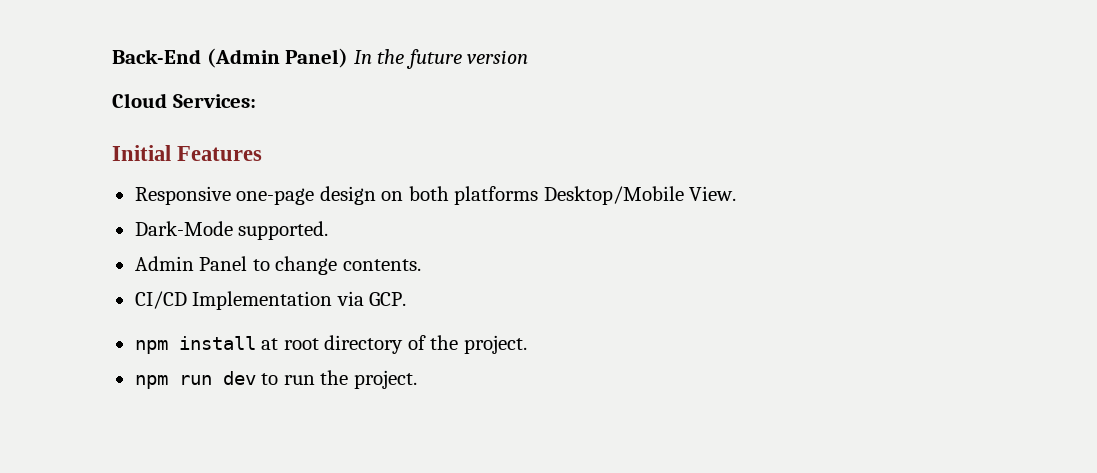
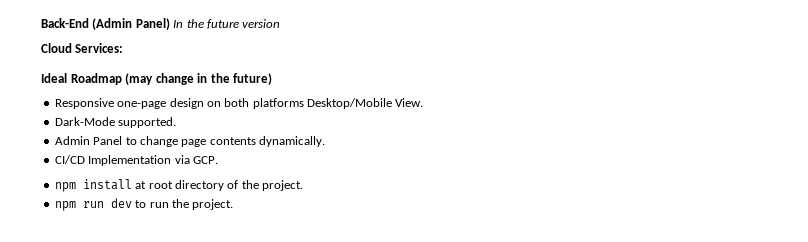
- Initial Features
+ Ideal Roadmap (may change in the future)
- Admin Panel to change contents.
+ Admin Panel to change page contents dynamically.

